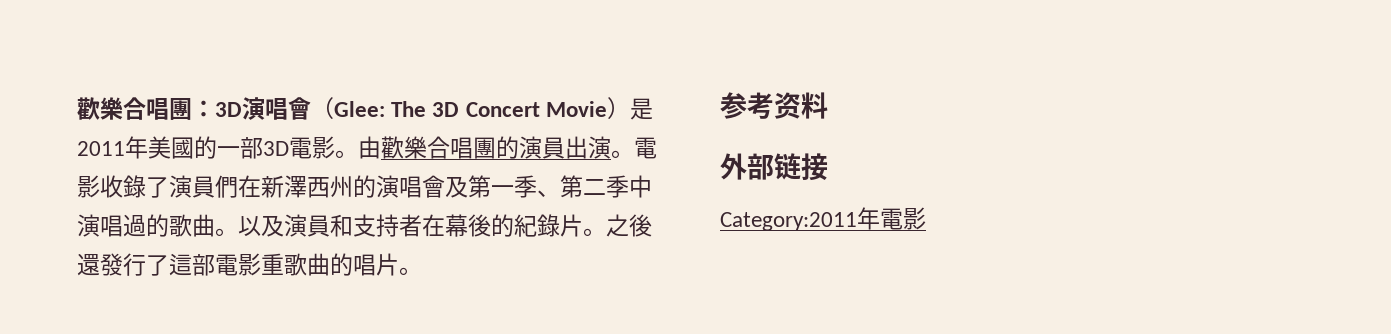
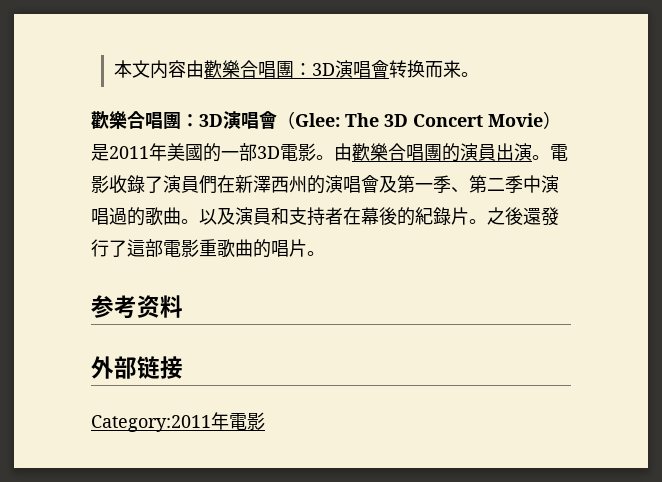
+ 本文内容由歡樂合唱團：3D演唱會转换而来。

